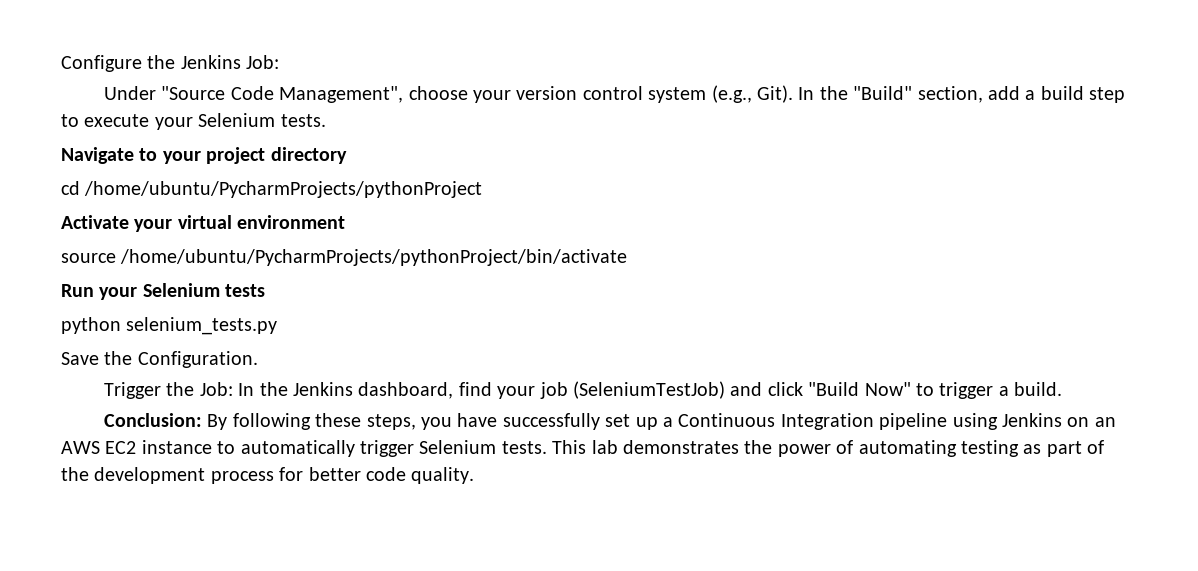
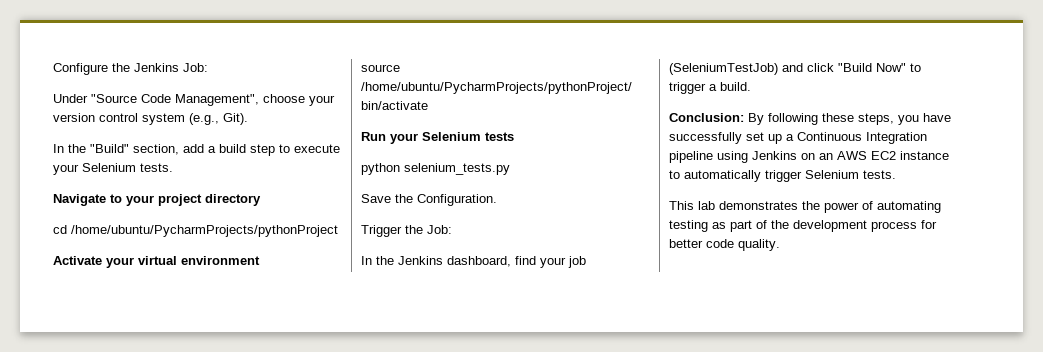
- Under "Source Code Management", choose your version control system (e.g., Git). In the "Build" section, add a build step to execute your Selenium tests.
+ Under "Source Code Management", choose your version control system (e.g., Git).
+ In the "Build" section, add a build step to execute your Selenium tests.
- Trigger the Job: In the Jenkins dashboard, find your job (SeleniumTestJob) and click "Build Now" to trigger a build.
+ Trigger the Job:
+ In the Jenkins dashboard, find your job (SeleniumTestJob) and click "Build Now" to trigger a build.
- Conclusion: By following these steps, you have successfully set up a Continuous Integration pipeline using Jenkins on an AWS EC2 instance to automatically trigger Selenium tests. This lab demonstrates the power of automating testing as part of the development process for better code quality.
+ Conclusion: By following these steps, you have successfully set up a Continuous Integration pipeline using Jenkins on an AWS EC2 instance to automatically trigger Selenium tests.
+ This lab demonstrates the power of automating testing as part of the development process for better code quality.

